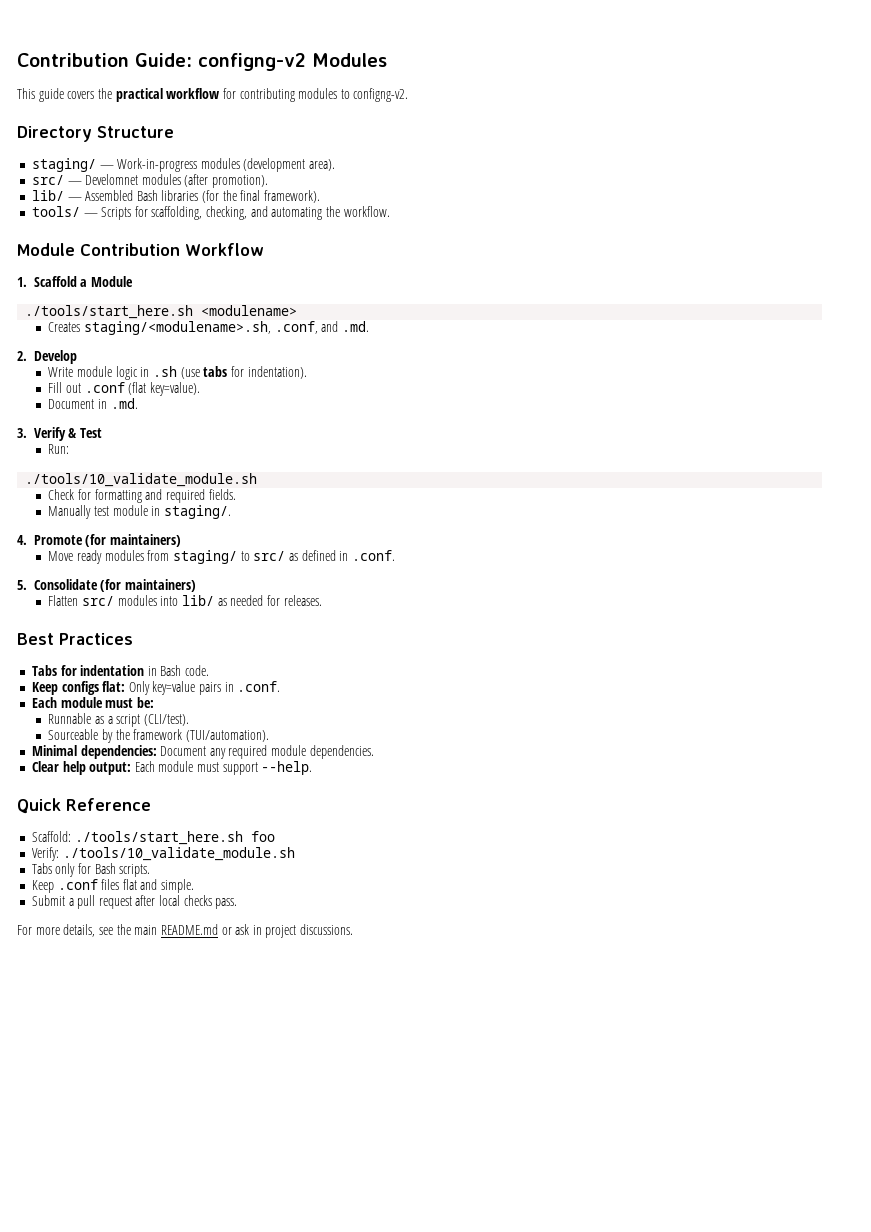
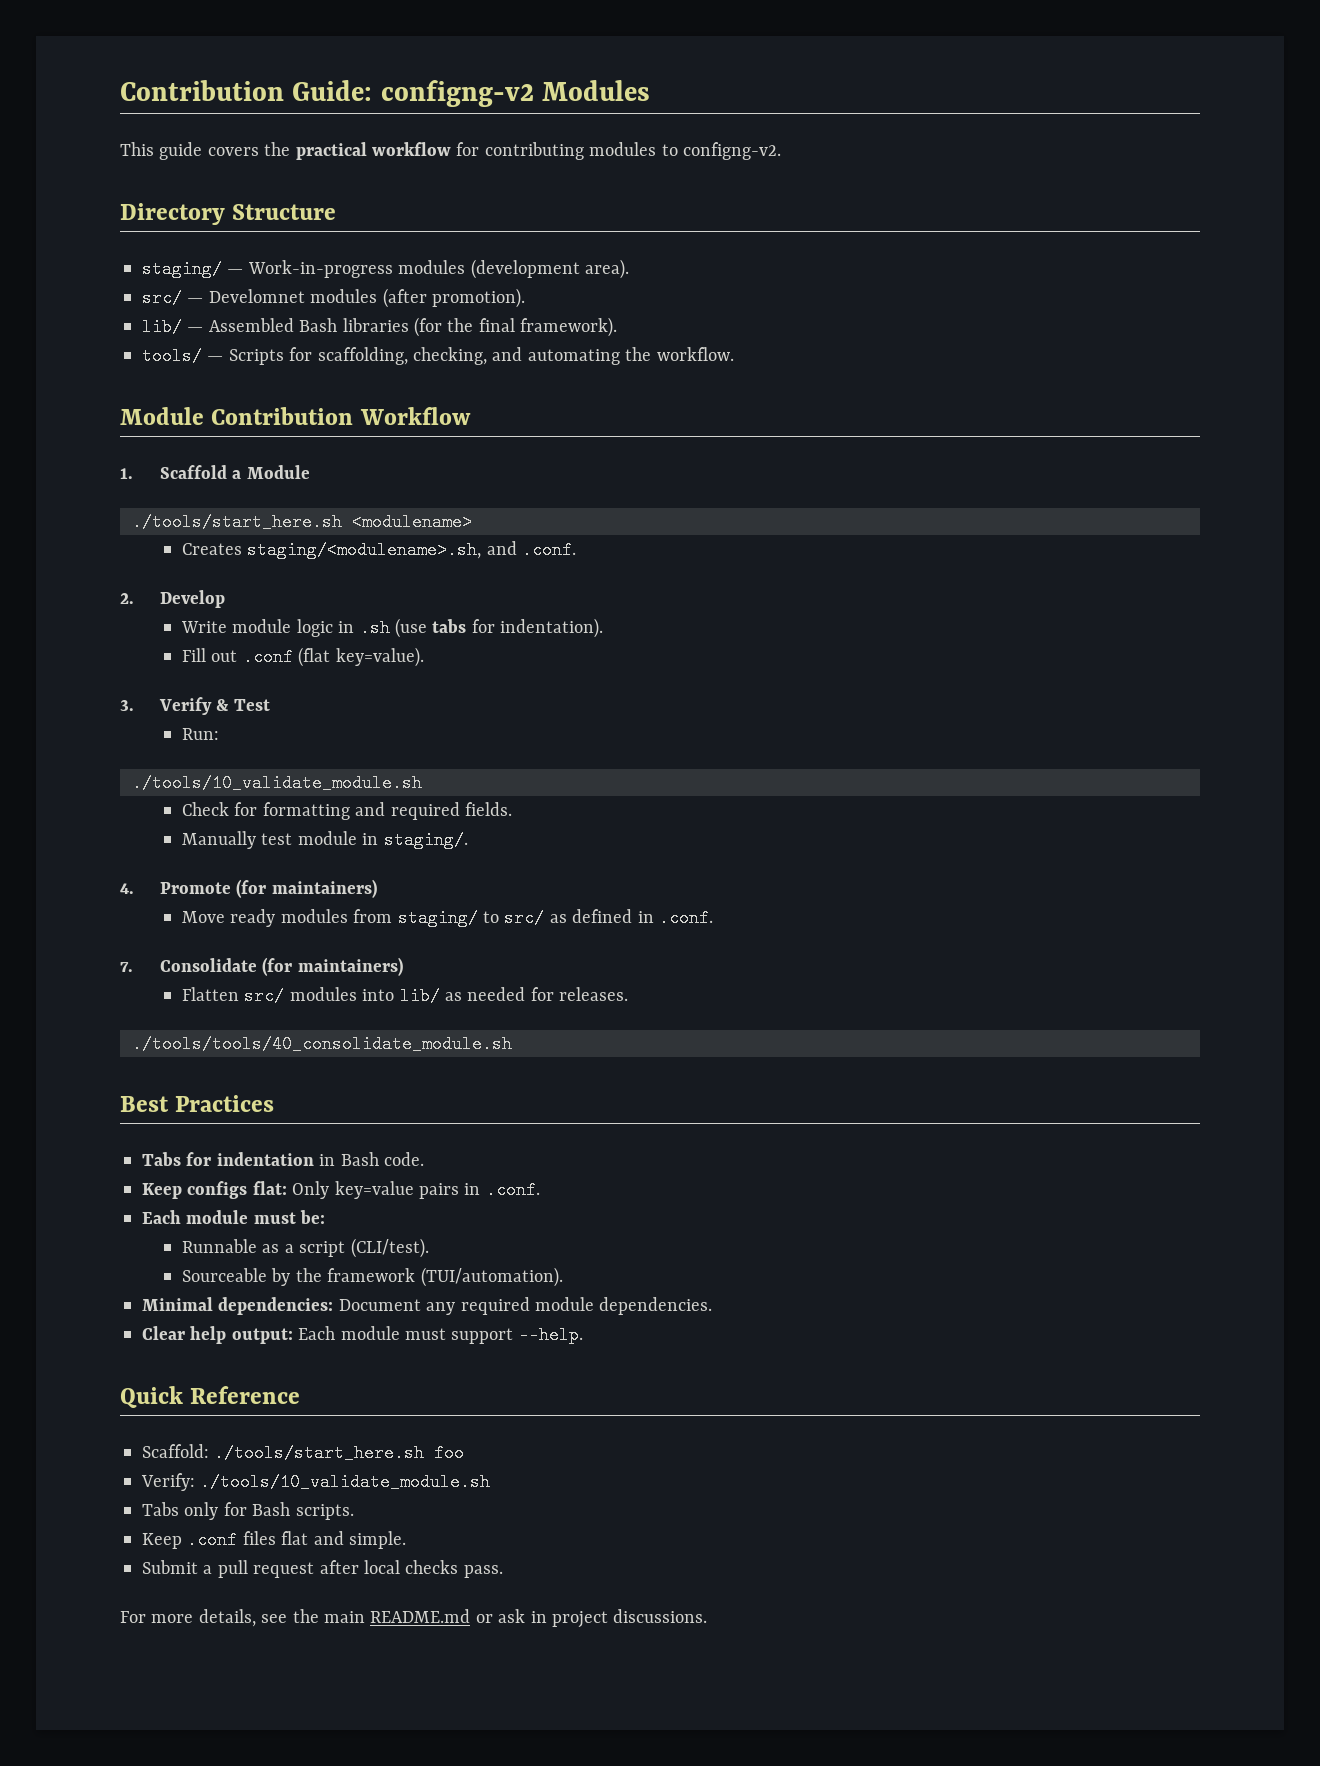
- Creates staging/<modulename>.sh, .conf, and .md.
+ Creates staging/<modulename>.sh, and .conf.
- Document in .md.
- 5. Consolidate (for maintainers)
+ 7. Consolidate (for maintainers)
+ ./tools/tools/40_consolidate_module.sh

